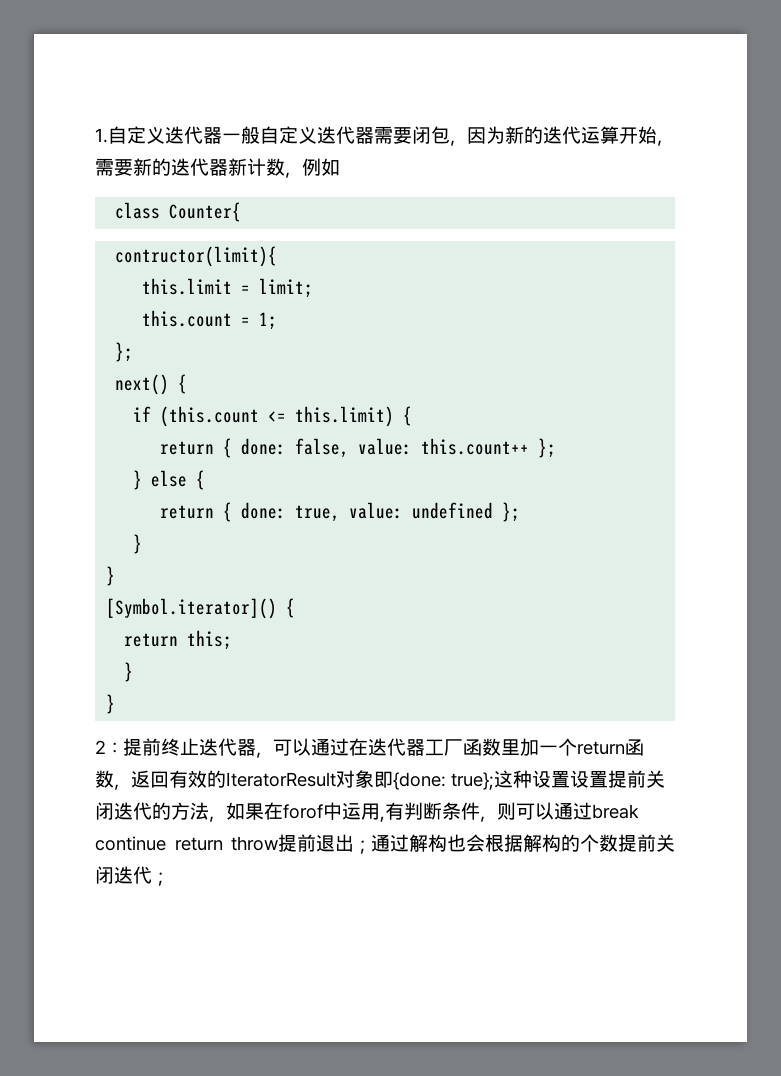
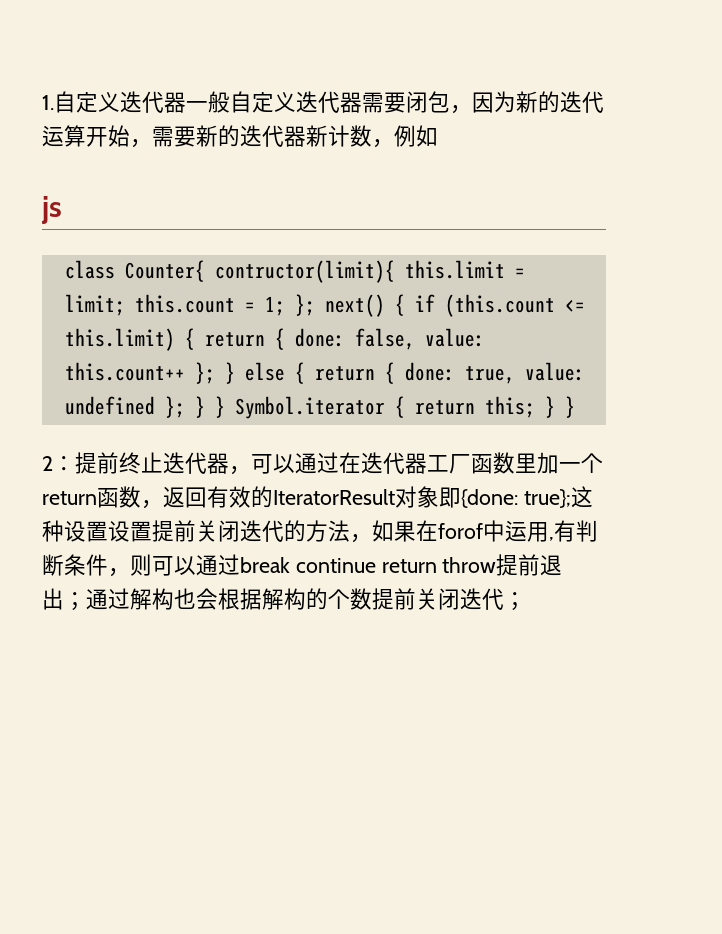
+ js
- class Counter{
- contructor(limit){
- this.limit = limit;
- this.count = 1;
- };
- next() {
- if (this.count <= this.limit) {
- return { done: false, value: this.count++ };
- } else {
- return { done: true, value: undefined };
- }
- }
- [Symbol.iterator]() {
- return this;
- }
- }
+ class Counter{ contructor(limit){ this.limit = limit; this.count = 1; }; next() { if (this.count <= this.limit) { return { done: false, value: this.count++ }; } else { return { done: true, value: undefined }; } } Symbol.iterator { return this; } }

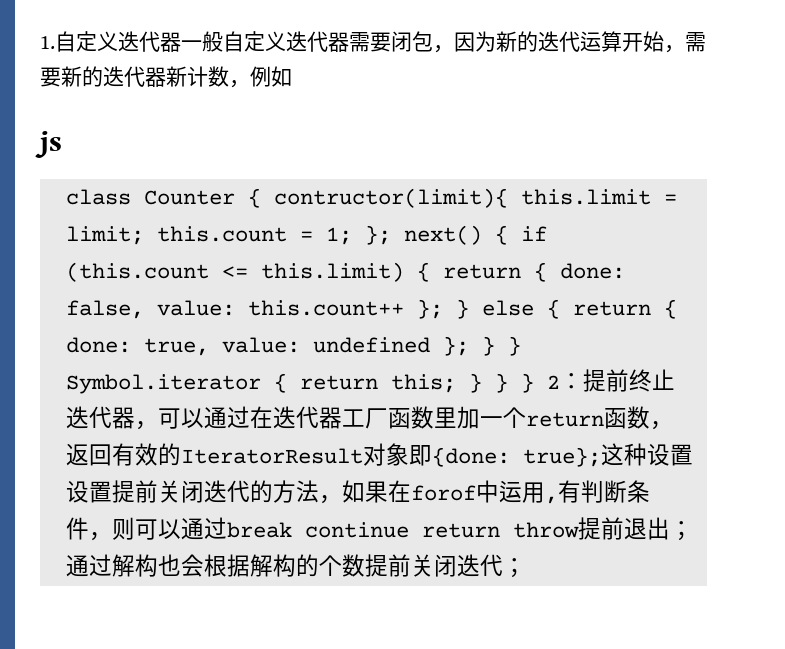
- class Counter{ contructor(limit){ this.limit = limit;
+ class Counter { contructor(limit){ this.limit = limit;
- } } Symbol.iterator { return this; } }
- 2：
+ } } Symbol.iterator { return this; } } } 2：

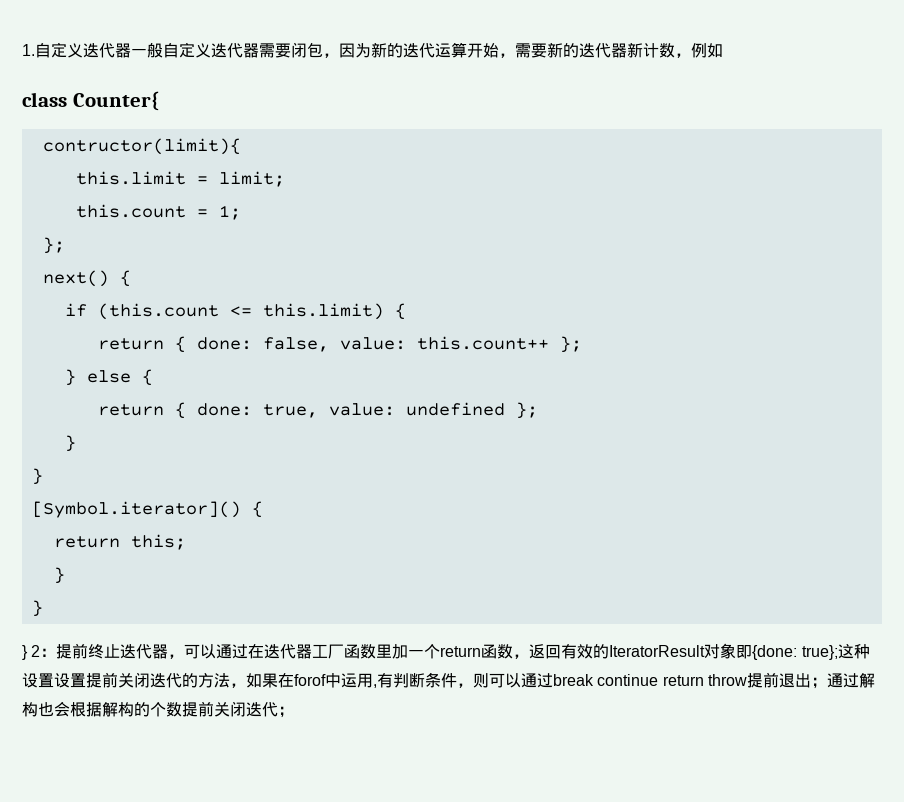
- js
- class Counter { contructor(limit){ this.limit = limit; this.count = 1; }; next() { if (this.count <= this.limit) { return { done:
+ class Counter{
+ contructor(limit){
+ this.limit = limit;
+ this.count = 1;
+ };
+ next() {
+ if (this.count <= this.limit) {
+ return { done:
- this.count++ }; } else { return { done:
+ this.count++ };
+ } else {
+ return { done:
- undefined }; } } Symbol.iterator { return this; } } } 2：
+ undefined };
+ }
+ }
+ [Symbol.iterator]() {
+ return this;
+ }
+ }
+ } 2：

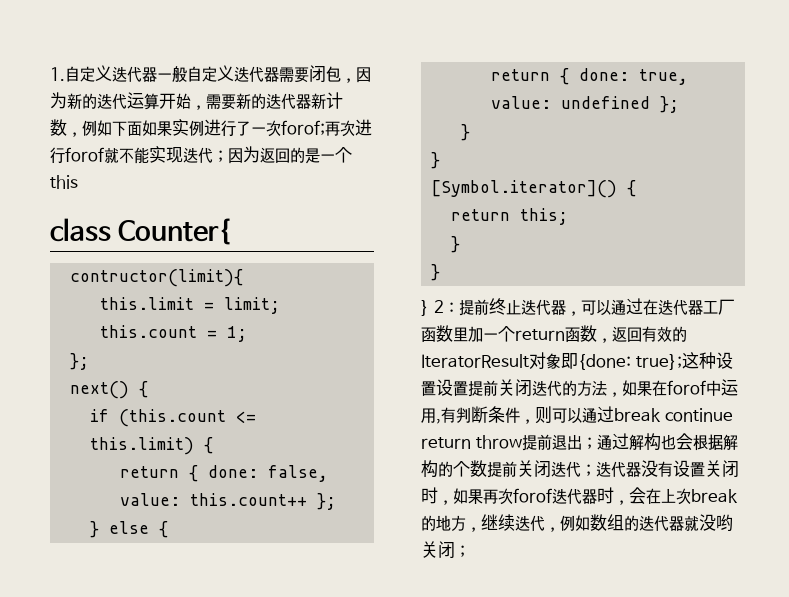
- 1.自定义迭代器一般自定义迭代器需要闭包，因为新的迭代运算开始，需要新的迭代器新计数，例如
+ 1.自定义迭代器一般自定义迭代器需要闭包，因为新的迭代运算开始，需要新的迭代器新计数，例如下面如果实例进行了一次forof;再次进行forof就不能实现迭代；因为返回的是一个this
- } 2：提前终止迭代器，可以通过在迭代器工厂函数里加一个return函数，返回有效的IteratorResult对象即{done: true};这种设置设置提前关闭迭代的方法，如果在forof中运用,有判断条件，则可以通过break continue return throw提前退出；通过解构也会根据解构的个数提前关闭迭代；
+ } 2：提前终止迭代器，可以通过在迭代器工厂函数里加一个return函数，返回有效的IteratorResult对象即{done: true};这种设置设置提前关闭迭代的方法，如果在forof中运用,有判断条件，则可以通过break continue return throw提前退出；通过解构也会根据解构的个数提前关闭迭代；迭代器没有设置关闭时，如果再次forof迭代器时，会在上次break的地方，继续迭代，例如数组的迭代器就没哟关闭；

